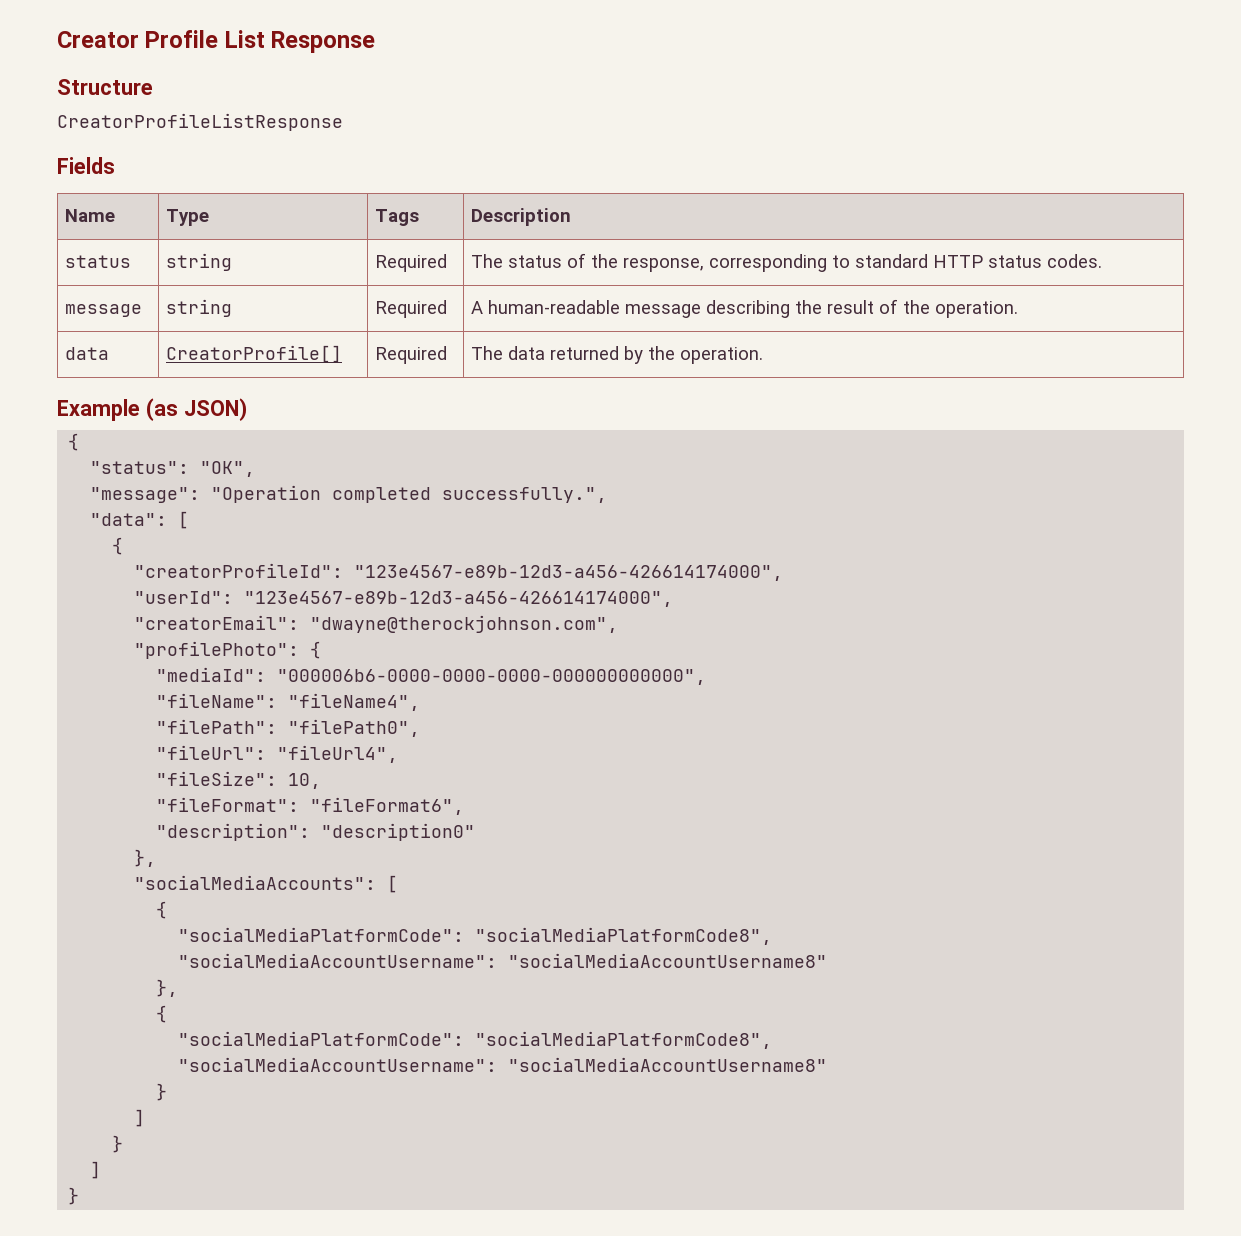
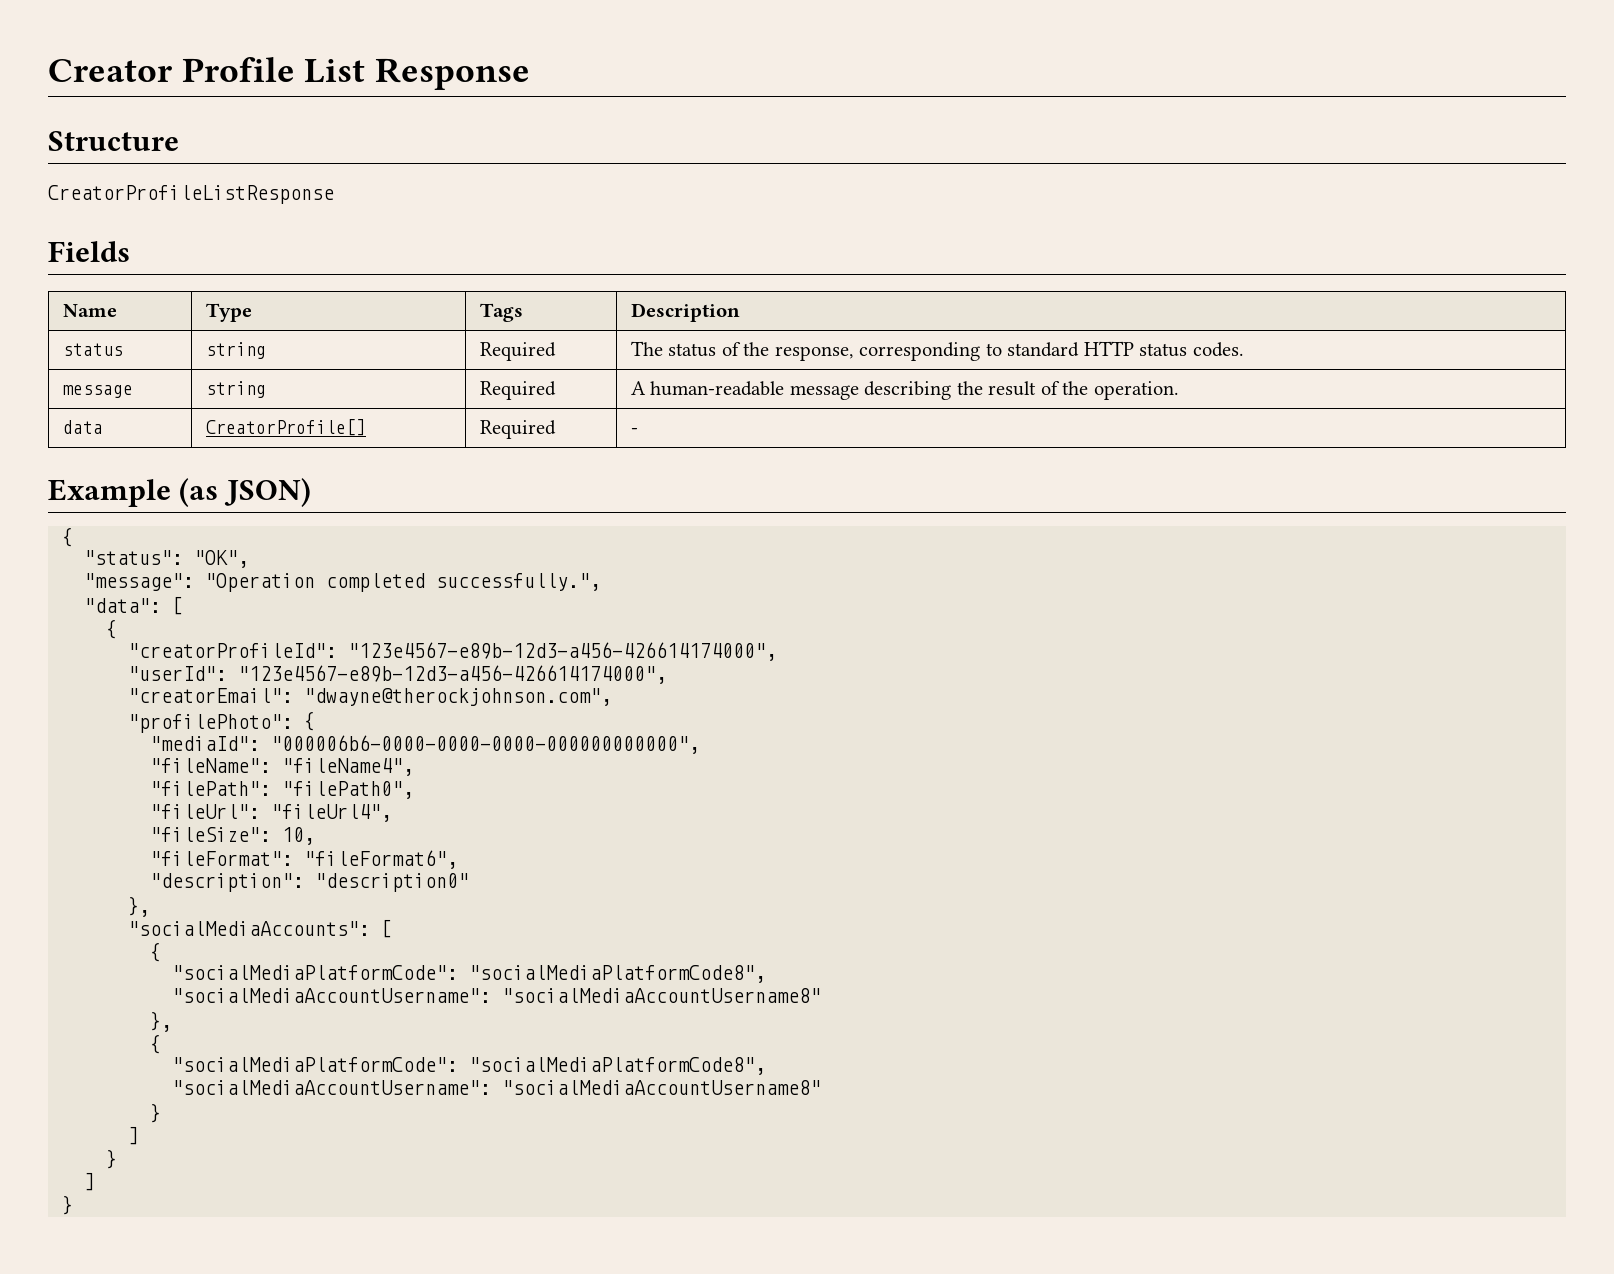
- data | CreatorProfile[] | Required | The data returned by the operation.
+ data | CreatorProfile[] | Required | -

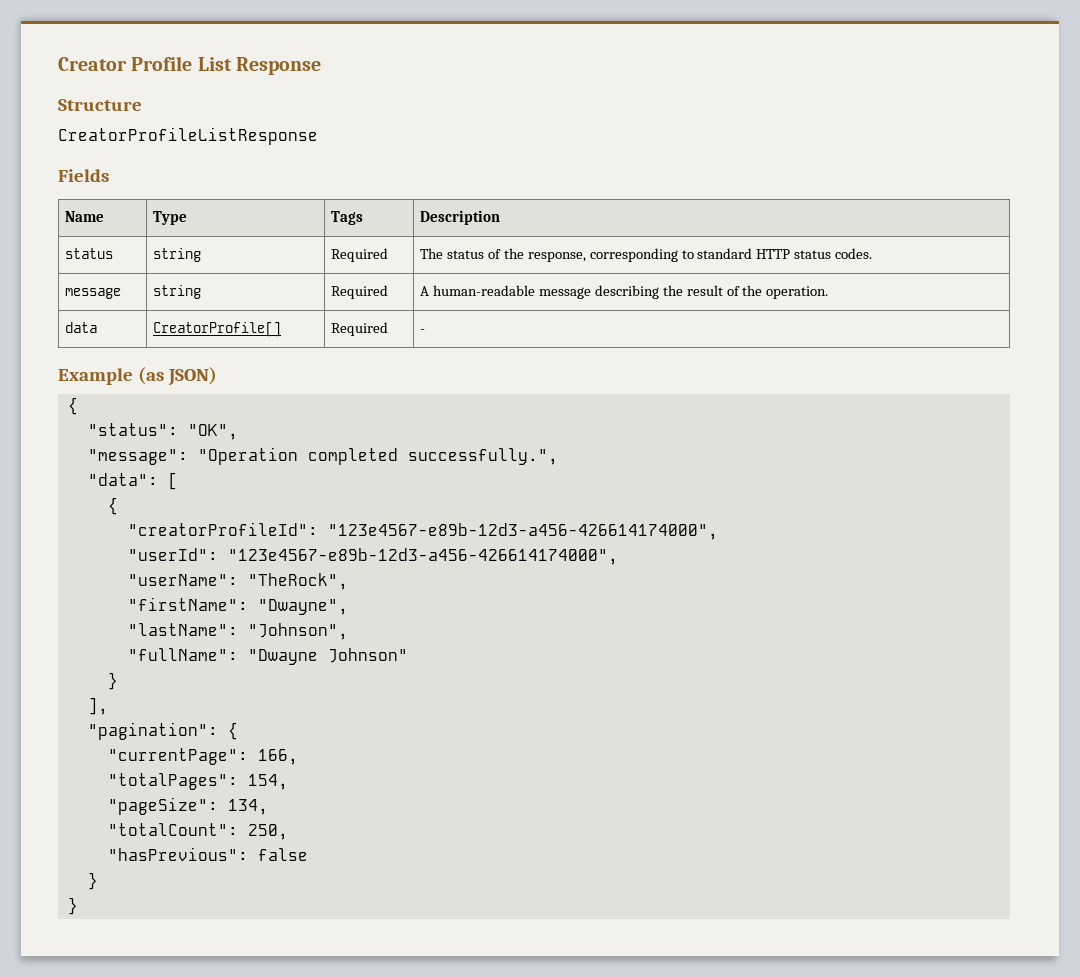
- "creatorEmail": "dwayne@therockjohnson.com",
- "profilePhoto": {
- "mediaId": "000006b6-0000-0000-0000-000000000000",
- "fileName": "fileName4",
- "filePath": "filePath0",
- "fileUrl": "fileUrl4",
- "fileSize": 10,
- "fileFormat": "fileFormat6",
- "description": "description0"
- },
- "socialMediaAccounts": [
- {
- "socialMediaPlatformCode": "socialMediaPlatformCode8",
- "socialMediaAccountUsername": "socialMediaAccountUsername8"
- },
- {
- "socialMediaPlatformCode": "socialMediaPlatformCode8",
- "socialMediaAccountUsername": "socialMediaAccountUsername8"
+ "userName": "TheRock",
+ "firstName": "Dwayne",
+ "lastName": "Johnson",
+ "fullName": "Dwayne Johnson"
  }
- ]
+ ],
+ "pagination": {
+ "currentPage": 166,
+ "totalPages": 154,
+ "pageSize": 134,
+ "totalCount": 250,
+ "hasPrevious": false
  }
- ]

